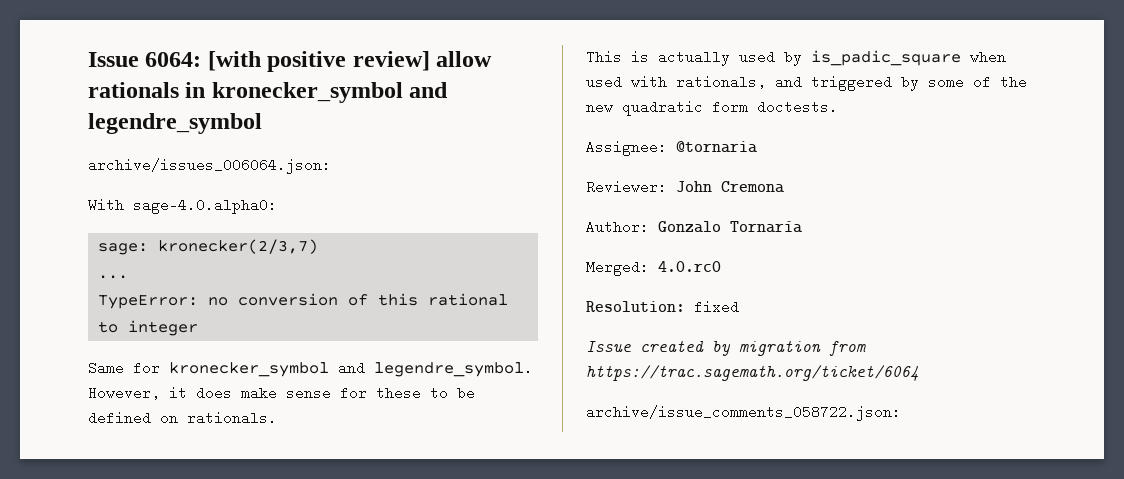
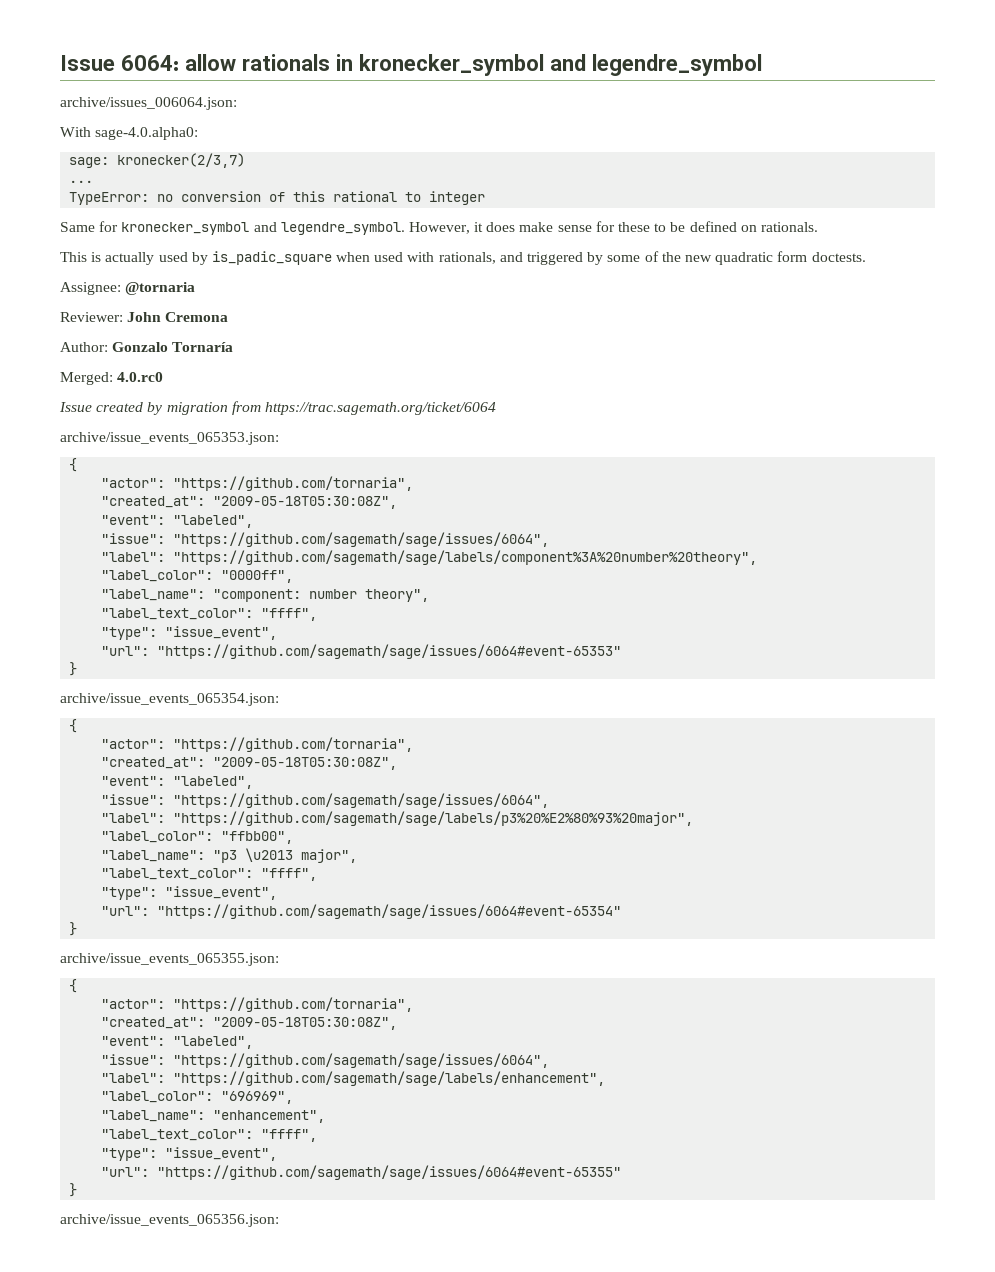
- Issue 6064: [with positive review] allow rationals in kronecker_symbol and legendre_symbol
+ Issue 6064: allow rationals in kronecker_symbol and legendre_symbol
- Resolution: fixed
- archive/issue_comments_058722.json:
+ archive/issue_events_065353.json:
+ {
+ "actor": "https://github.com/tornaria",
+ "created_at": "2009-05-18T05:30:08Z",
+ "event": "labeled",
+ "issue": "https://github.com/sagemath/sage/issues/6064",
+ "label": "https://github.com/sagemath/sage/labels/component%3A%20number%20theory",
+ "label_color": "0000ff",
+ "label_name": "component: number theory",
+ "label_text_color": "ffff",
+ "type": "issue_event",
+ "url": "https://github.com/sagemath/sage/issues/6064#event-65353"
+ }
+ archive/issue_events_065354.json:
+ {
+ "actor": "https://github.com/tornaria",
+ "created_at": "2009-05-18T05:30:08Z",
+ "event": "labeled",
+ "issue": "https://github.com/sagemath/sage/issues/6064",
+ "label": "https://github.com/sagemath/sage/labels/p3%20%E2%80%93%20major",
+ "label_color": "ffbb00",
+ "label_name": "p3 \u2013 major",
+ "label_text_color": "ffff",
+ "type": "issue_event",
+ "url": "https://github.com/sagemath/sage/issues/6064#event-65354"
+ }
+ archive/issue_events_065355.json:
+ {
+ "actor": "https://github.com/tornaria",
+ "created_at": "2009-05-18T05:30:08Z",
+ "event": "labeled",
+ "issue": "https://github.com/sagemath/sage/issues/6064",
+ "label": "https://github.com/sagemath/sage/labels/enhancement",
+ "label_color": "696969",
+ "label_name": "enhancement",
+ "label_text_color": "ffff",
+ "type": "issue_event",
+ "url": "https://github.com/sagemath/sage/issues/6064#event-65355"
+ }
+ archive/issue_events_065356.json:

